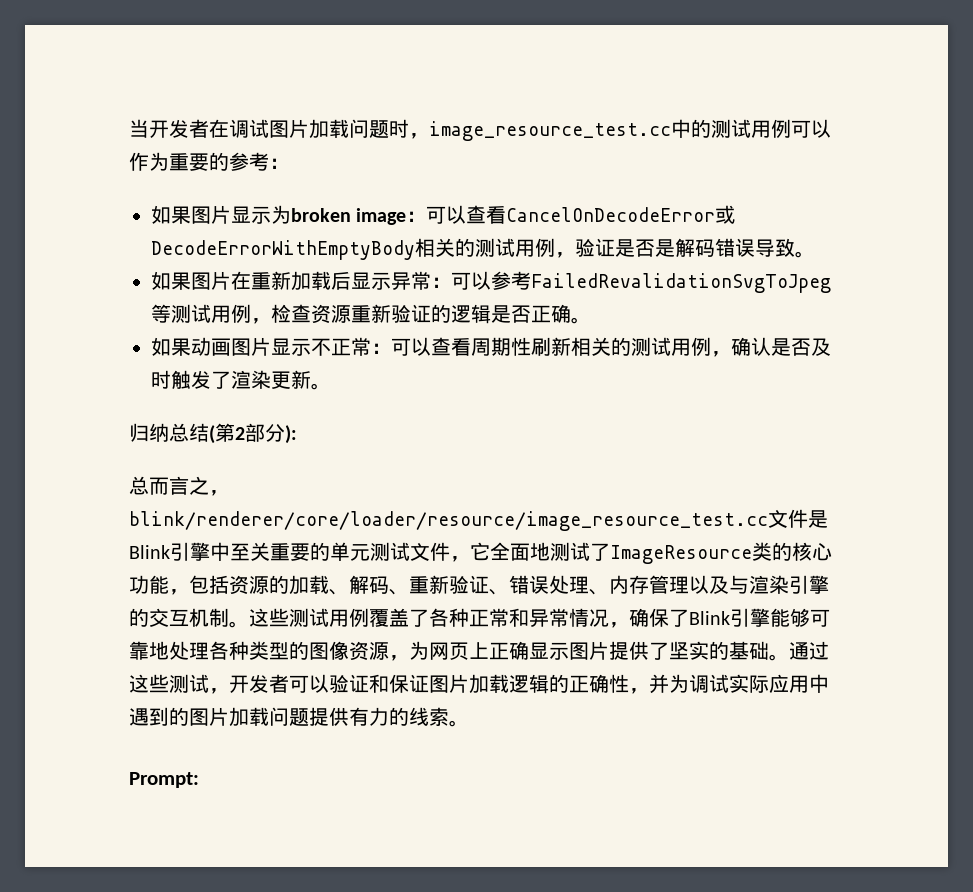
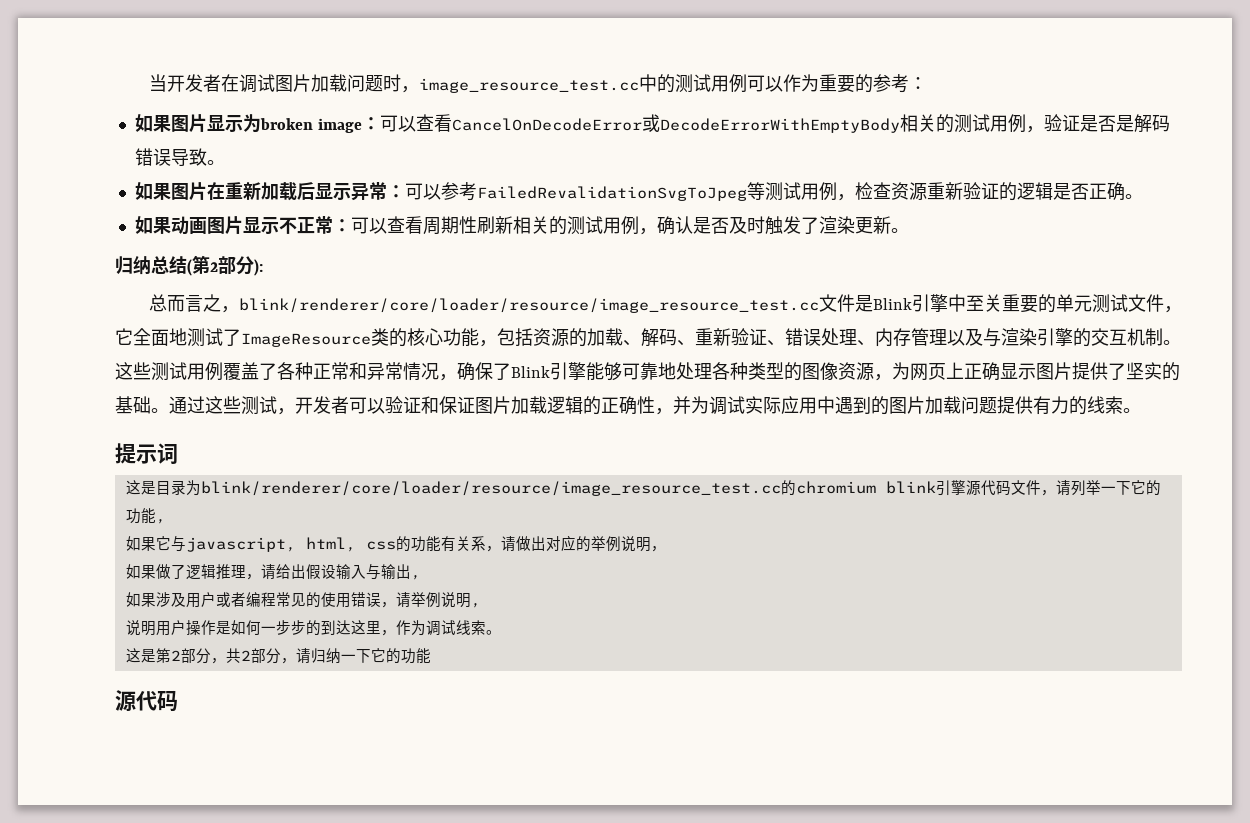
- Prompt:
+ 提示词
+ 这是目录为blink/renderer/core/loader/resource/image_resource_test.cc的chromium blink引擎源代码文件，请列举一下它的功能,
+ 如果它与javascript, html, css的功能有关系，请做出对应的举例说明，
+ 如果做了逻辑推理，请给出假设输入与输出,
+ 如果涉及用户或者编程常见的使用错误，请举例说明,
+ 说明用户操作是如何一步步的到达这里，作为调试线索。
+ 这是第2部分，共2部分，请归纳一下它的功能
+ 源代码

